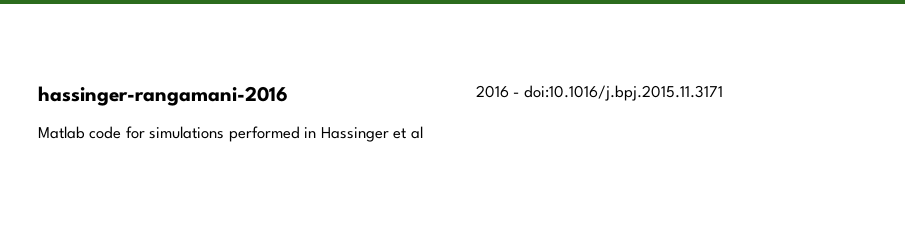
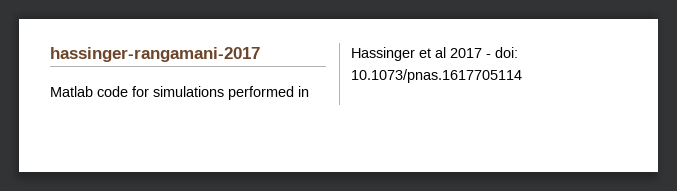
- hassinger-rangamani-2016
+ hassinger-rangamani-2017
- Matlab code for simulations performed in Hassinger et al 2016 - doi:10.1016/j.bpj.2015.11.3171
+ Matlab code for simulations performed in Hassinger et al 2017 - doi: 10.1073/pnas.1617705114

